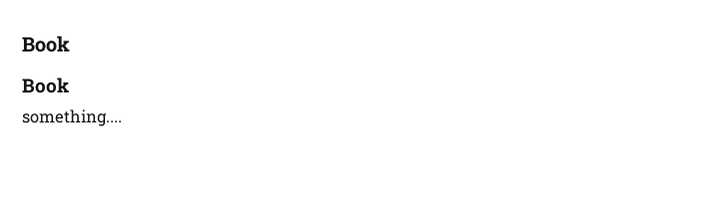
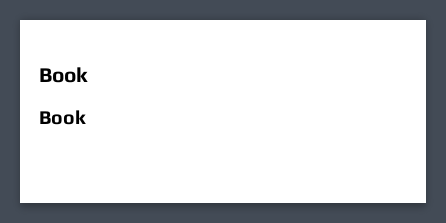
- something....

